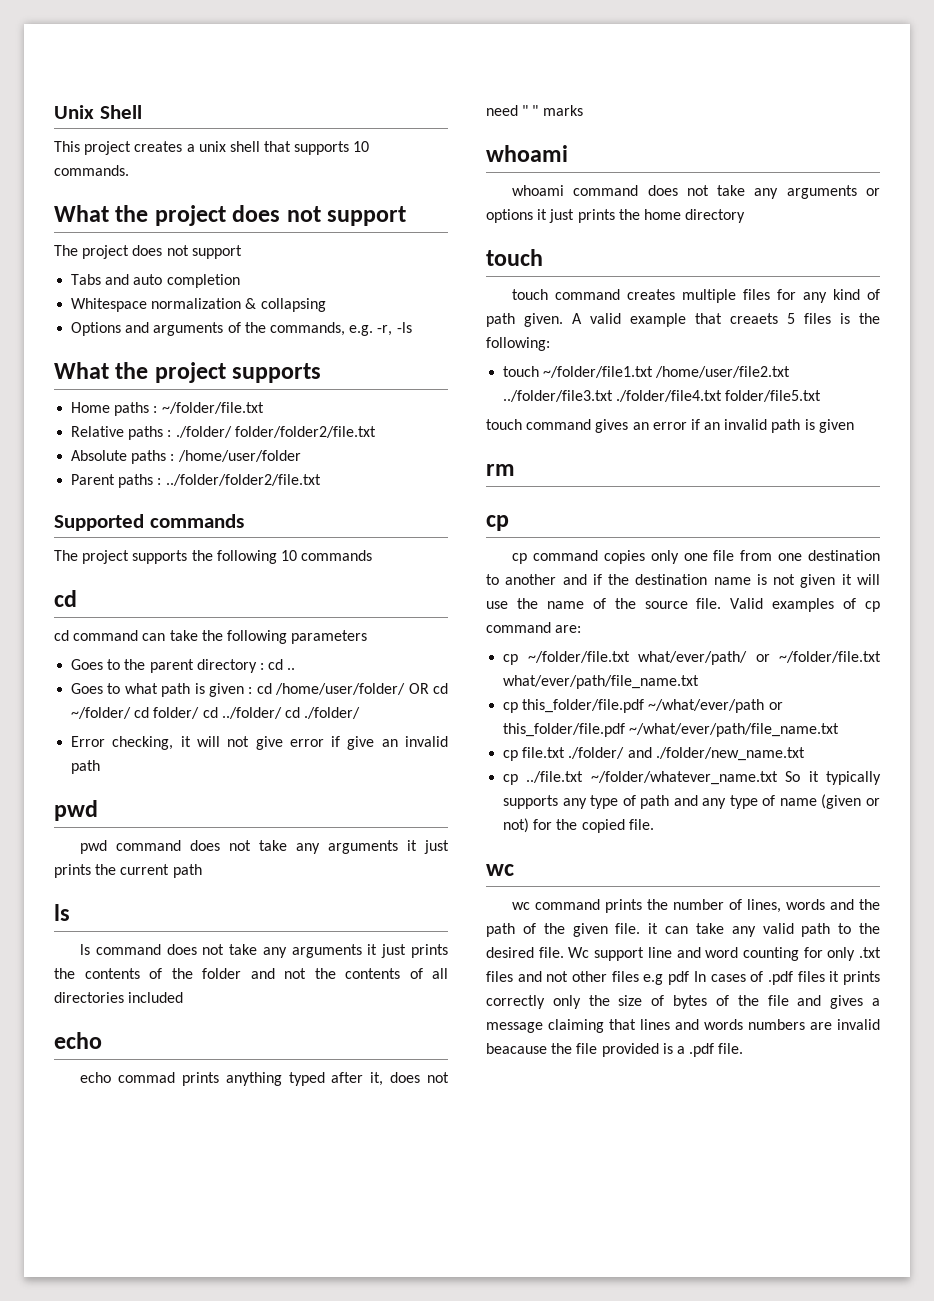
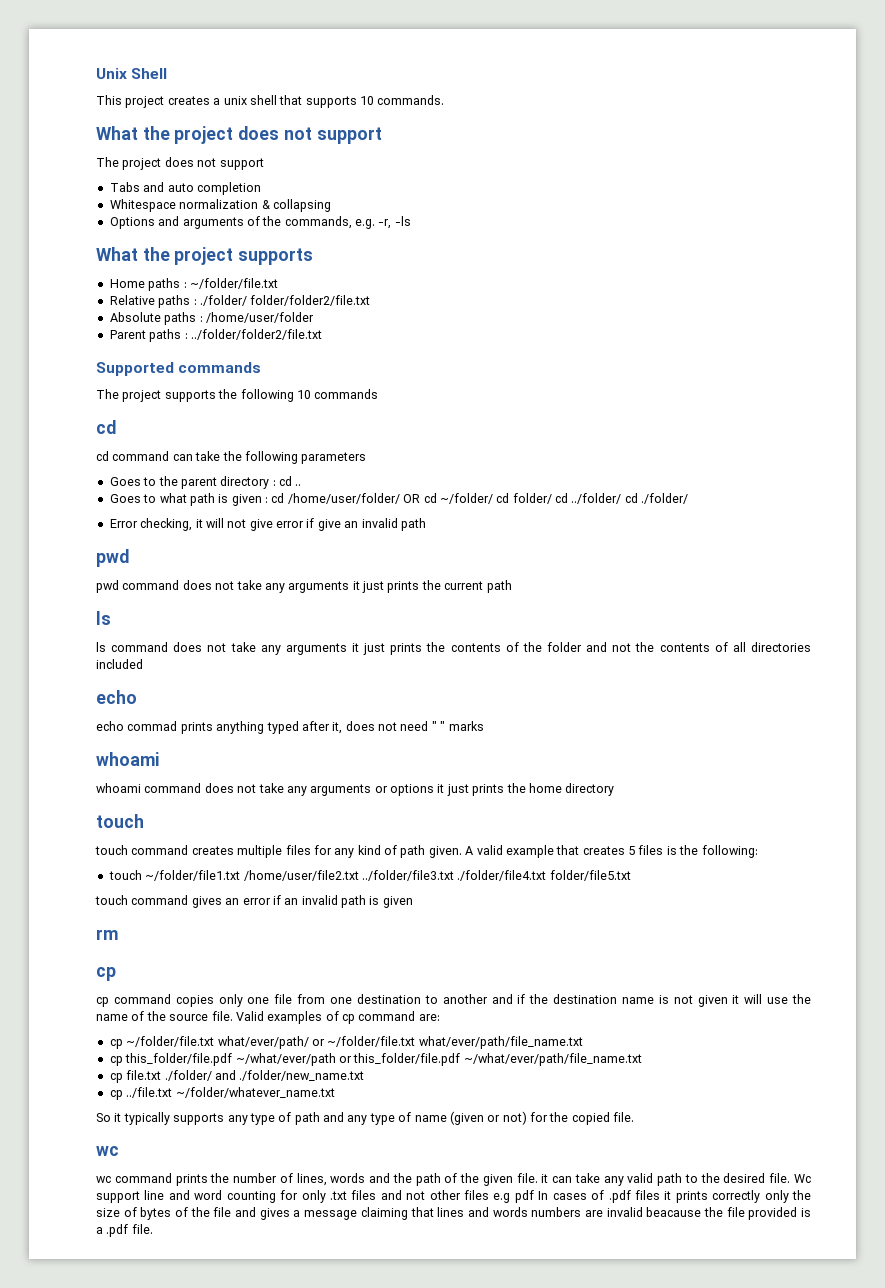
- A valid example that creaets 5 files is the following:
+ A valid example that creates 5 files is the following:
- cp ../file.txt ~/folder/whatever_name.txt So it typically supports any type of path and any type of name (given or not) for the copied file.
+ cp ../file.txt ~/folder/whatever_name.txt
+ So it typically supports any type of path and any type of name (given or not) for the copied file.

